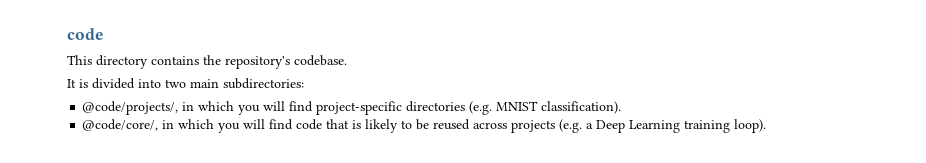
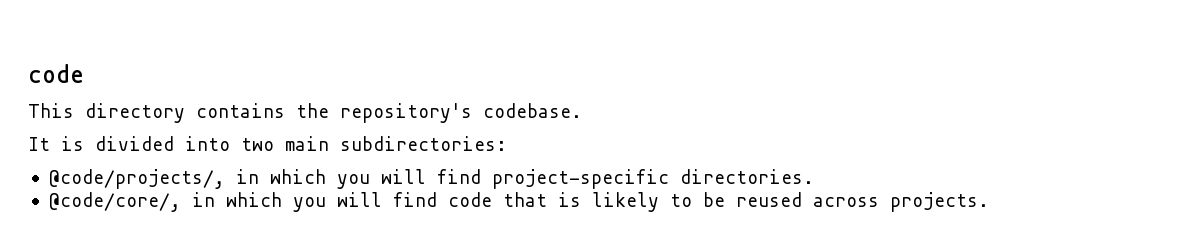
- @code/projects/, in which you will find project-specific directories (e.g. MNIST classification).
+ @code/projects/, in which you will find project-specific directories.
- @code/core/, in which you will find code that is likely to be reused across projects (e.g. a Deep Learning training loop).
+ @code/core/, in which you will find code that is likely to be reused across projects.

